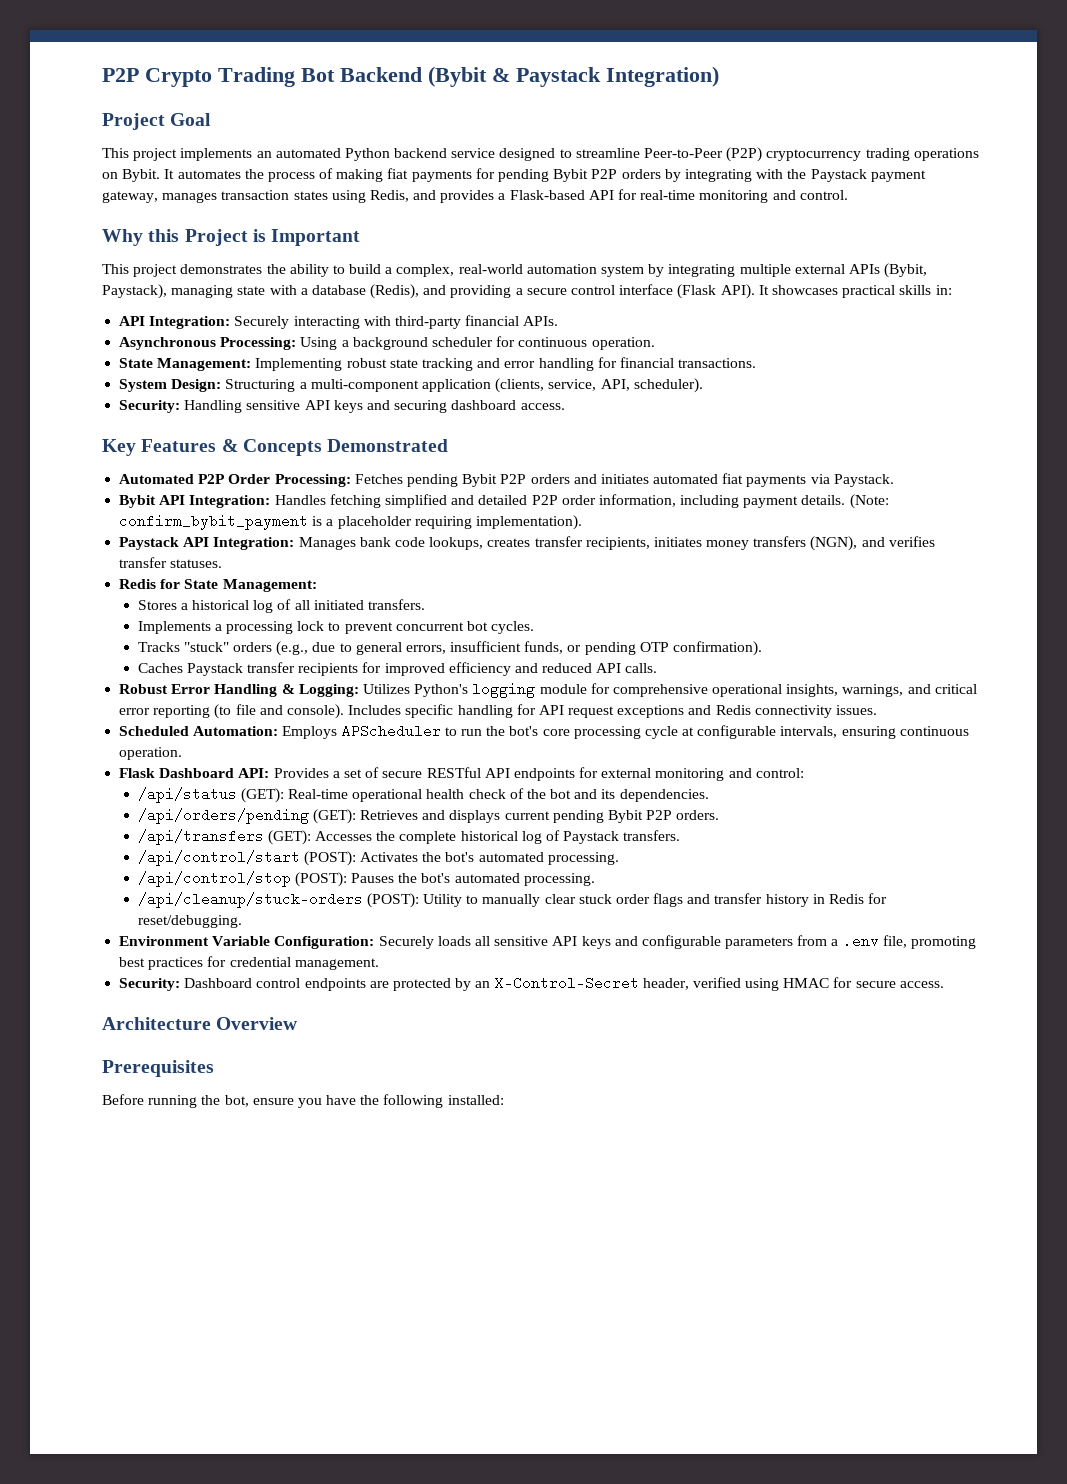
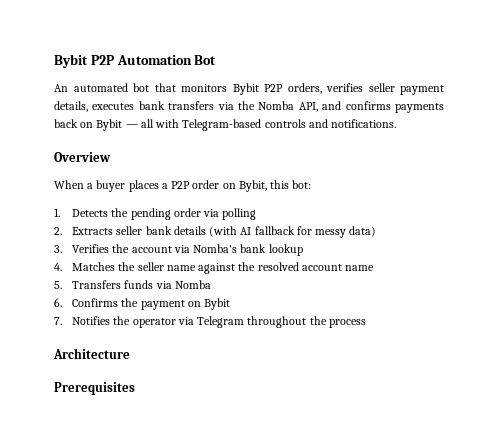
- P2P Crypto Trading Bot Backend (Bybit & Paystack Integration)
- Project Goal
- This project implements an automated Python backend service designed to streamline Peer-to-Peer (P2P) cryptocurrency trading operations on Bybit. It automates the process of making fiat payments for pending Bybit P2P orders by integrating with the Paystack payment gateway, manages transaction states using Redis, and provides a Flask-based API for real-time monitoring and control.
- Why this Project is Important
- This project demonstrates the ability to build a complex, real-world automation system by integrating multiple external APIs (Bybit, Paystack), managing state with a database (Redis), and providing a secure control interface (Flask API). It showcases practical skills in:
- API Integration: Securely interacting with third-party financial APIs.
- Asynchronous Processing: Using a background scheduler for continuous operation.
- State Management: Implementing robust state tracking and error handling for financial transactions.
- System Design: Structuring a multi-component application (clients, service, API, scheduler).
- Security: Handling sensitive API keys and securing dashboard access.
- Key Features & Concepts Demonstrated
- Automated P2P Order Processing: Fetches pending Bybit P2P orders and initiates automated fiat payments via Paystack.
- Bybit API Integration: Handles fetching simplified and detailed P2P order information, including payment details. (Note: confirm_bybit_payment is a placeholder requiring implementation).
- Paystack API Integration: Manages bank code lookups, creates transfer recipients, initiates money transfers (NGN), and verifies transfer statuses.
- Redis for State Management:
- Stores a historical log of all initiated transfers.
- Implements a processing lock to prevent concurrent bot cycles.
- Tracks "stuck" orders (e.g., due to general errors, insufficient funds, or pending OTP confirmation).
- Caches Paystack transfer recipients for improved efficiency and reduced API calls.
- Robust Error Handling & Logging: Utilizes Python's logging module for comprehensive operational insights, warnings, and critical error reporting (to file and console). Includes specific handling for API request exceptions and Redis connectivity issues.
- Scheduled Automation: Employs APScheduler to run the bot's core processing cycle at configurable intervals, ensuring continuous operation.
- Flask Dashboard API: Provides a set of secure RESTful API endpoints for external monitoring and control:
- /api/status (GET): Real-time operational health check of the bot and its dependencies.
- /api/orders/pending (GET): Retrieves and displays current pending Bybit P2P orders.
- /api/transfers (GET): Accesses the complete historical log of Paystack transfers.
- /api/control/start (POST): Activates the bot's automated processing.
- /api/control/stop (POST): Pauses the bot's automated processing.
- /api/cleanup/stuck-orders (POST): Utility to manually clear stuck order flags and transfer history in Redis for reset/debugging.
- Environment Variable Configuration: Securely loads all sensitive API keys and configurable parameters from a .env file, promoting best practices for credential management.
- Security: Dashboard control endpoints are protected by an X-Control-Secret header, verified using HMAC for secure access.
+ Bybit P2P Automation Bot
+ An automated bot that monitors Bybit P2P orders, verifies seller payment details, executes bank transfers via the Nomba API, and confirms payments back on Bybit — all with Telegram-based controls and notifications.
+ Overview
+ When a buyer places a P2P order on Bybit, this bot:
+ 1. Detects the pending order via polling
+ 2. Extracts seller bank details (with AI fallback for messy data)
+ 3. Verifies the account via Nomba's bank lookup
+ 4. Matches the seller name against the resolved account name
+ 5. Transfers funds via Nomba
+ 6. Confirms the payment on Bybit
+ 7. Notifies the operator via Telegram throughout the process
- Architecture Overview
+ Architecture
- Before running the bot, ensure you have the following installed:

